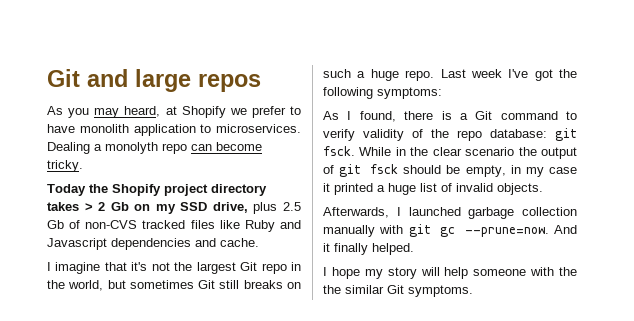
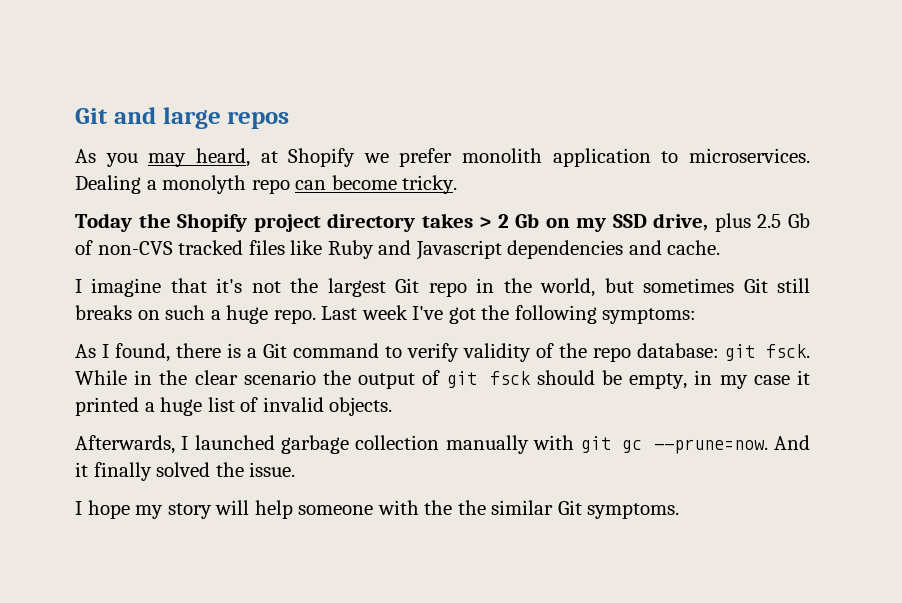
- As you may heard, at Shopify we prefer to have monolith application to microservices.
+ As you may heard, at Shopify we prefer monolith application to microservices.
- And it finally helped.
+ And it finally solved the issue.

